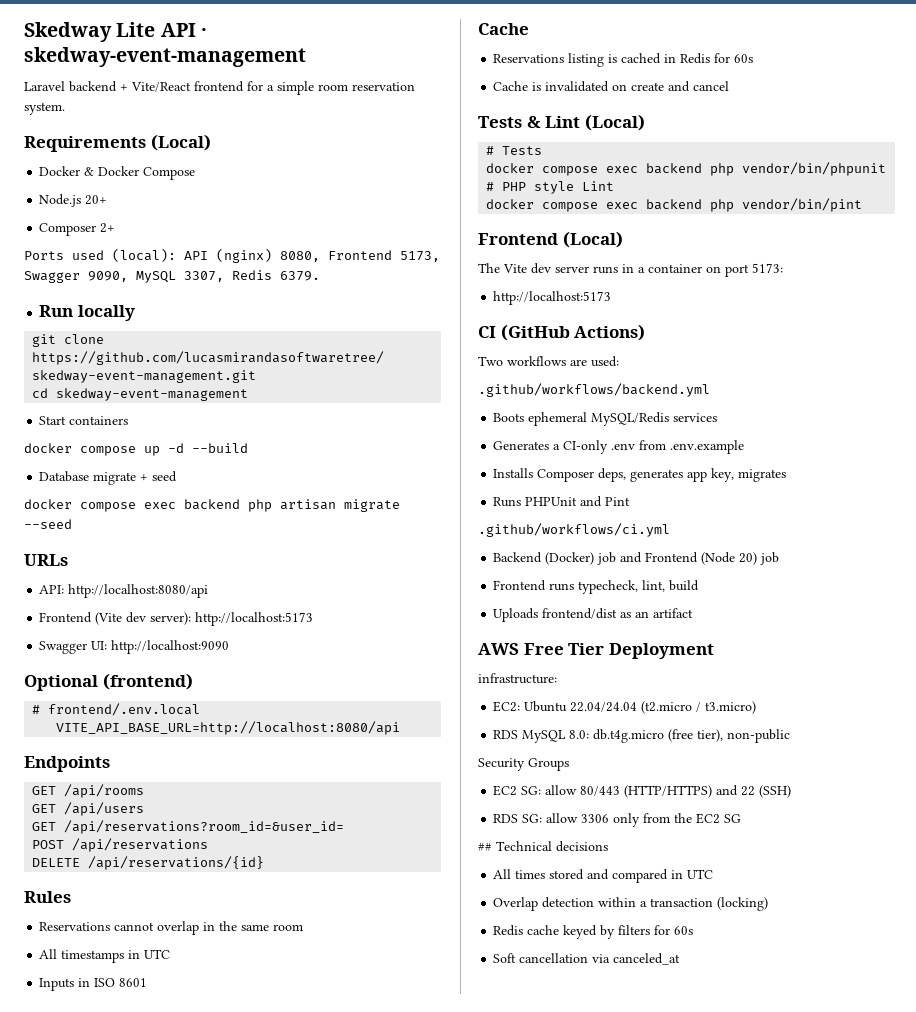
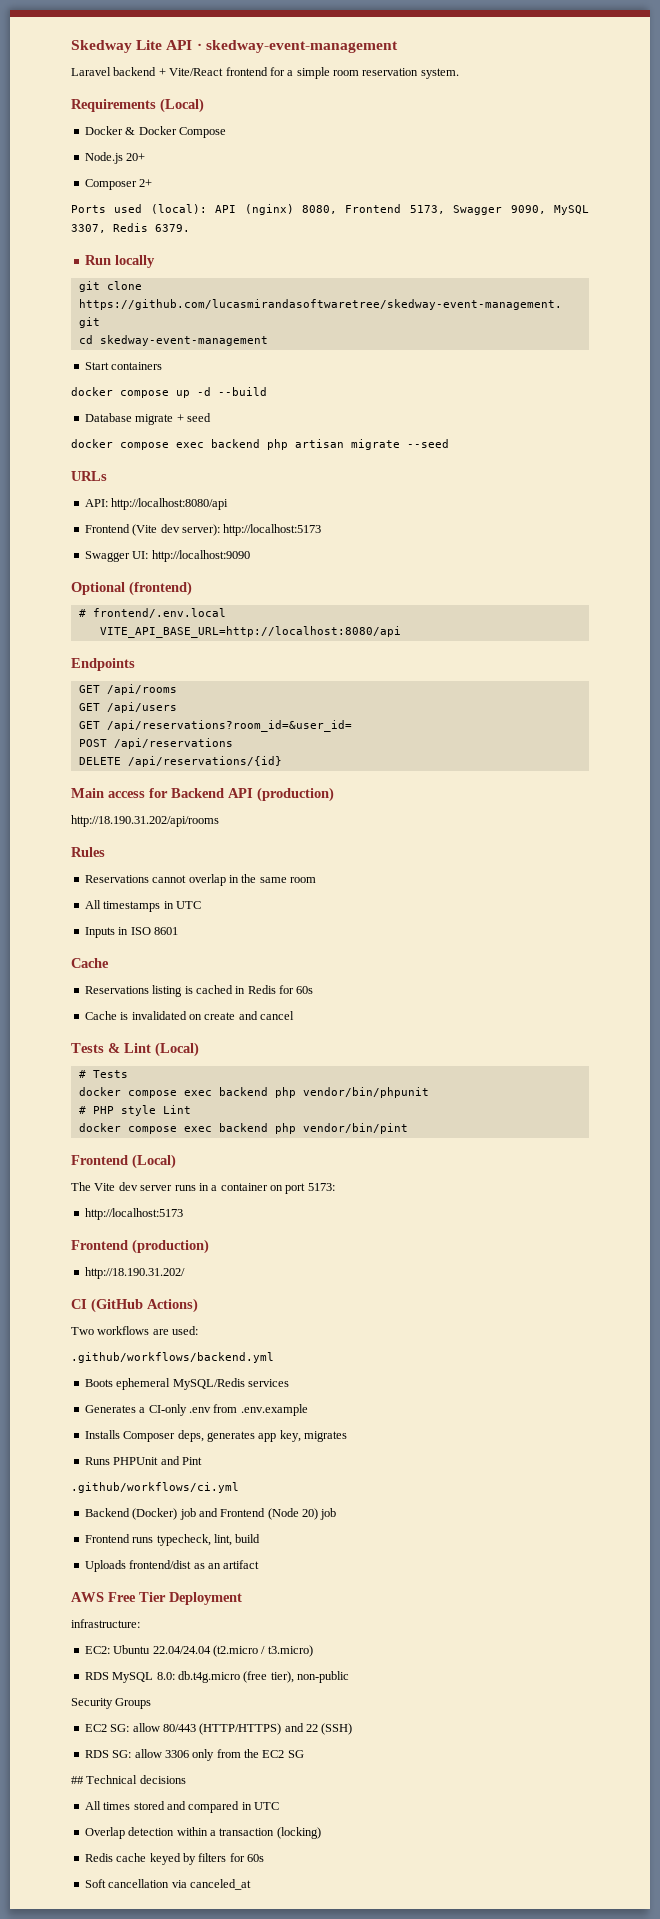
+ Main access for Backend API (production)
+ http://18.190.31.202/api/rooms
+ Frontend (production)
+ http://18.190.31.202/

